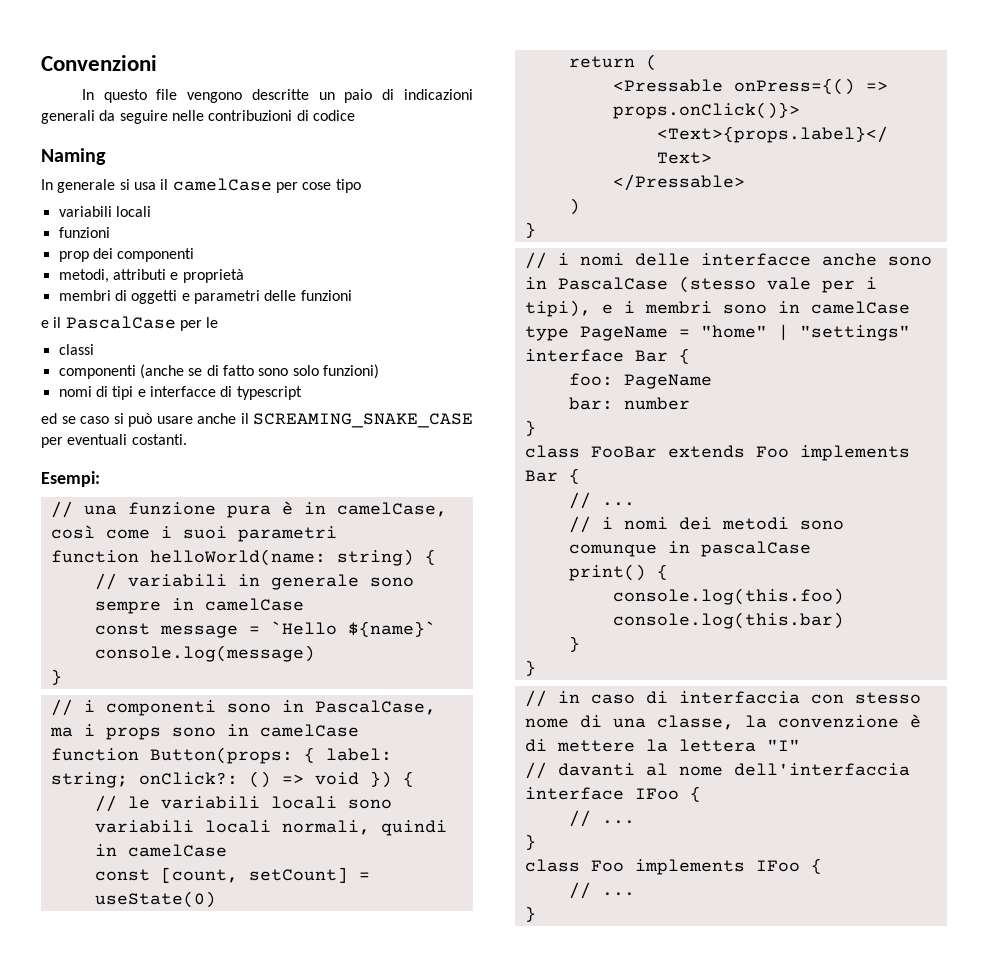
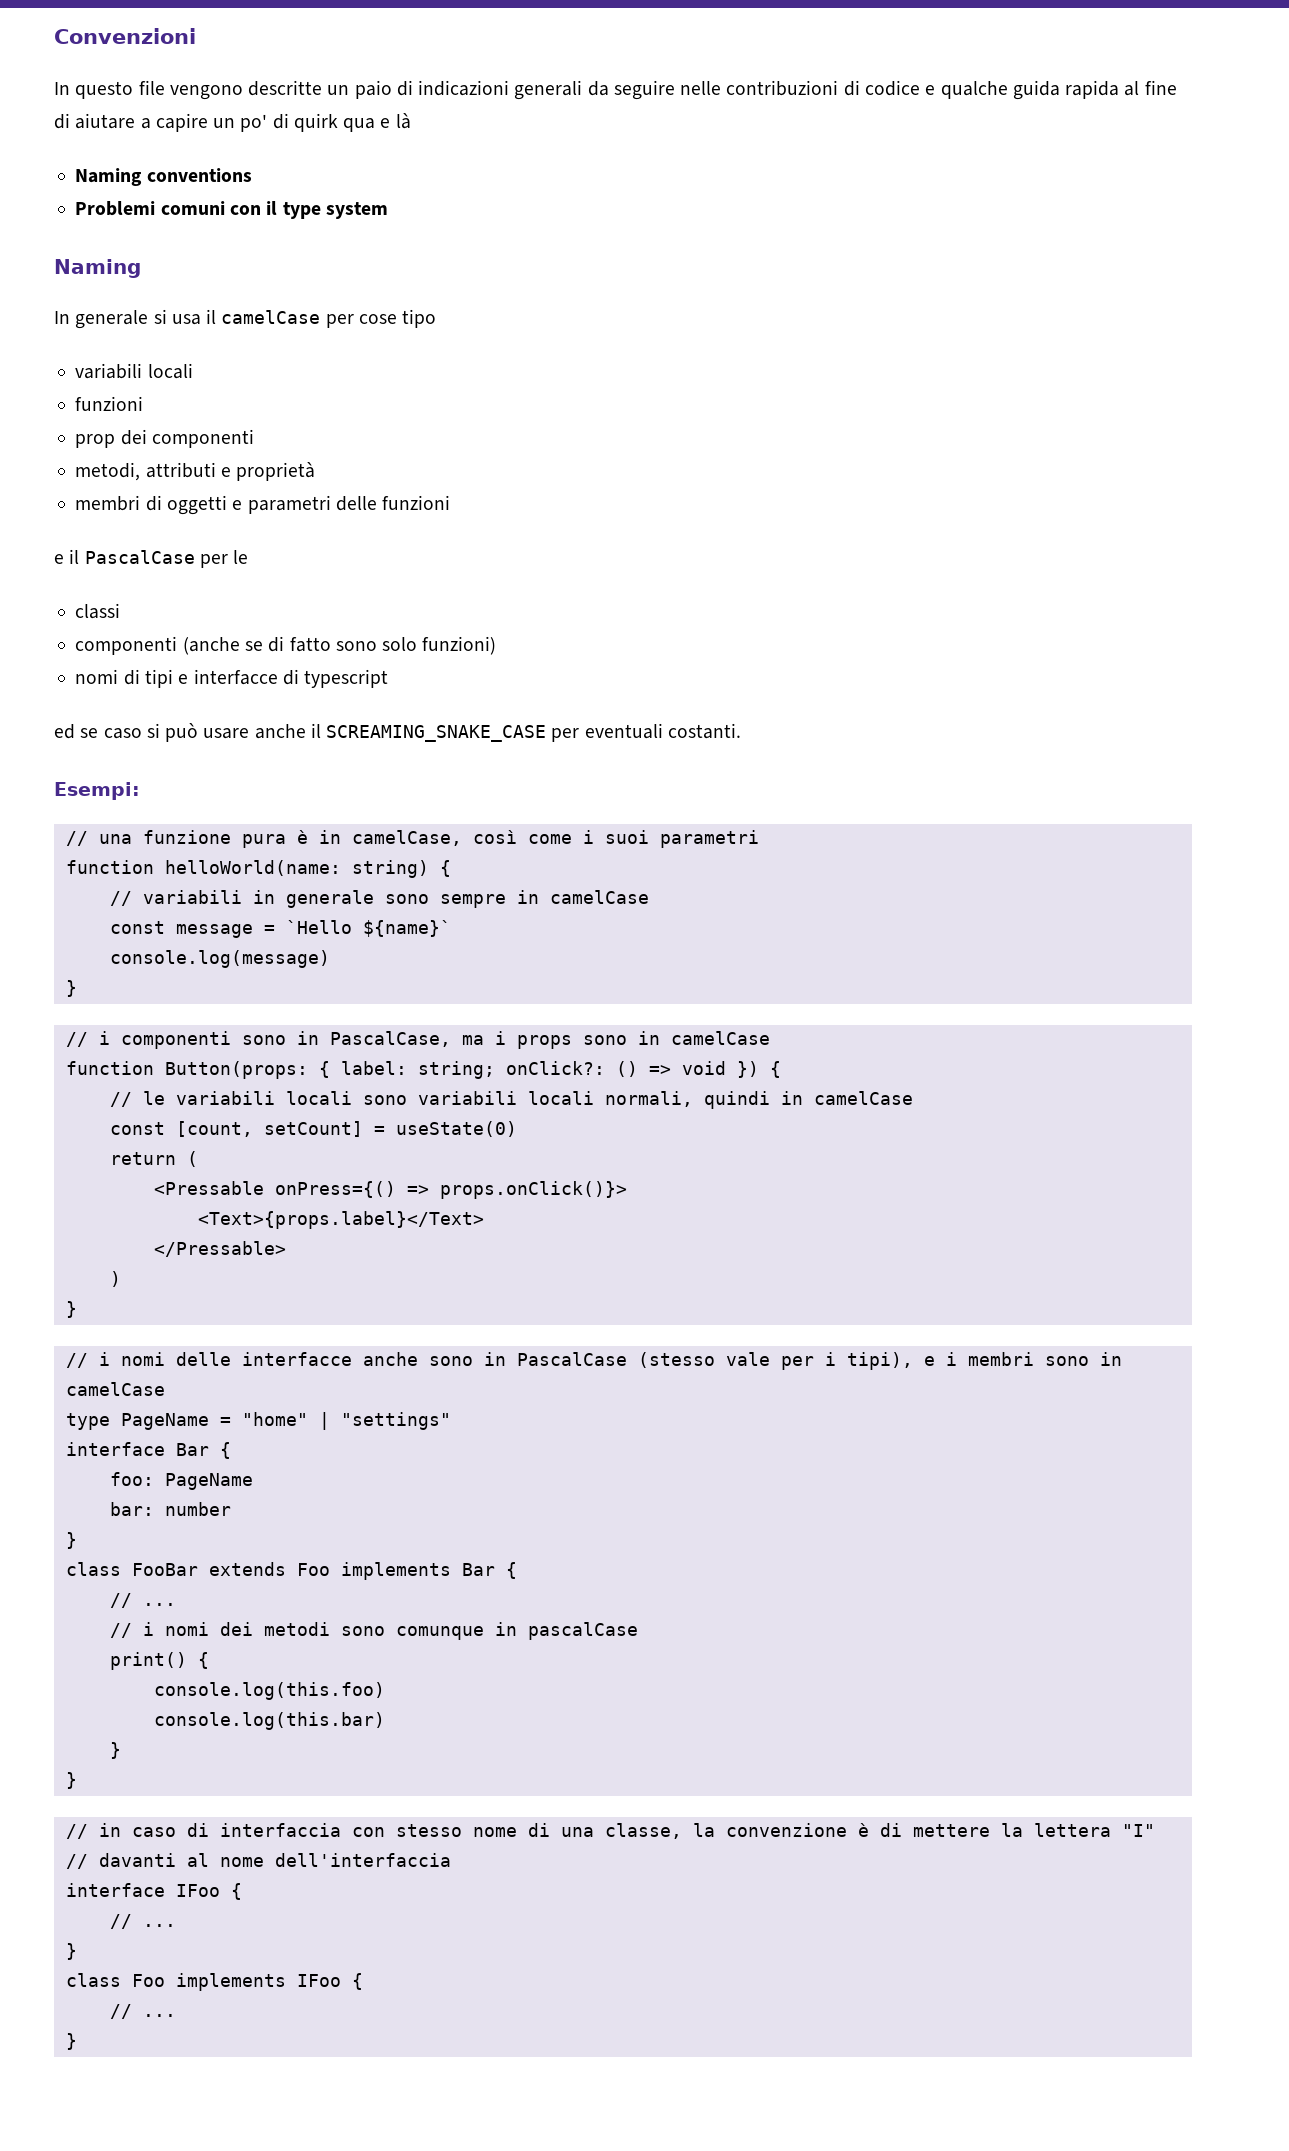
- In questo file vengono descritte un paio di indicazioni generali da seguire nelle contribuzioni di codice
+ In questo file vengono descritte un paio di indicazioni generali da seguire nelle contribuzioni di codice e qualche guida rapida al fine di aiutare a capire un po' di quirk qua e là
+ Naming conventions
+ Problemi comuni con il type system

